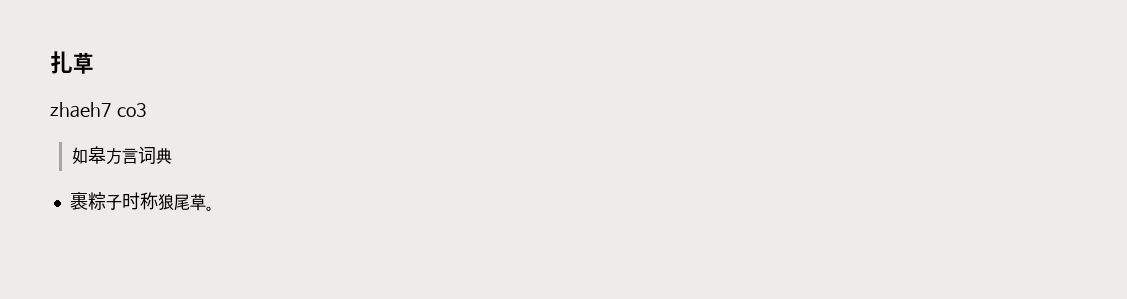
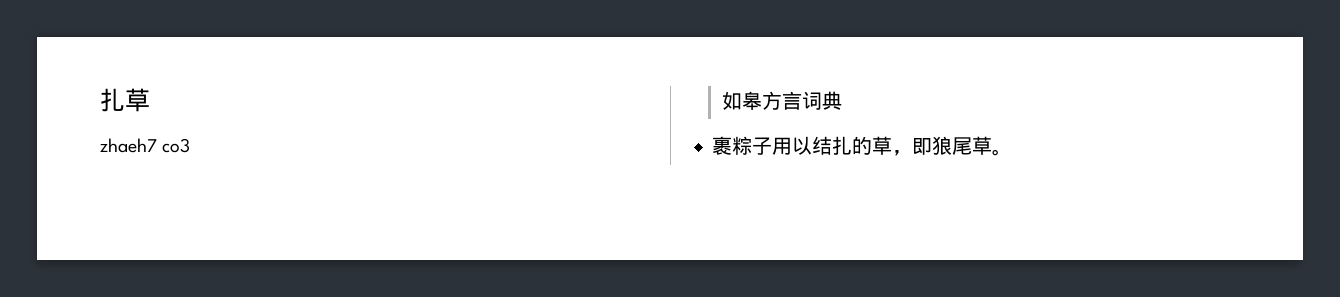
- 裹粽子时称狼尾草。
+ 裹粽子用以结扎的草，即狼尾草。

